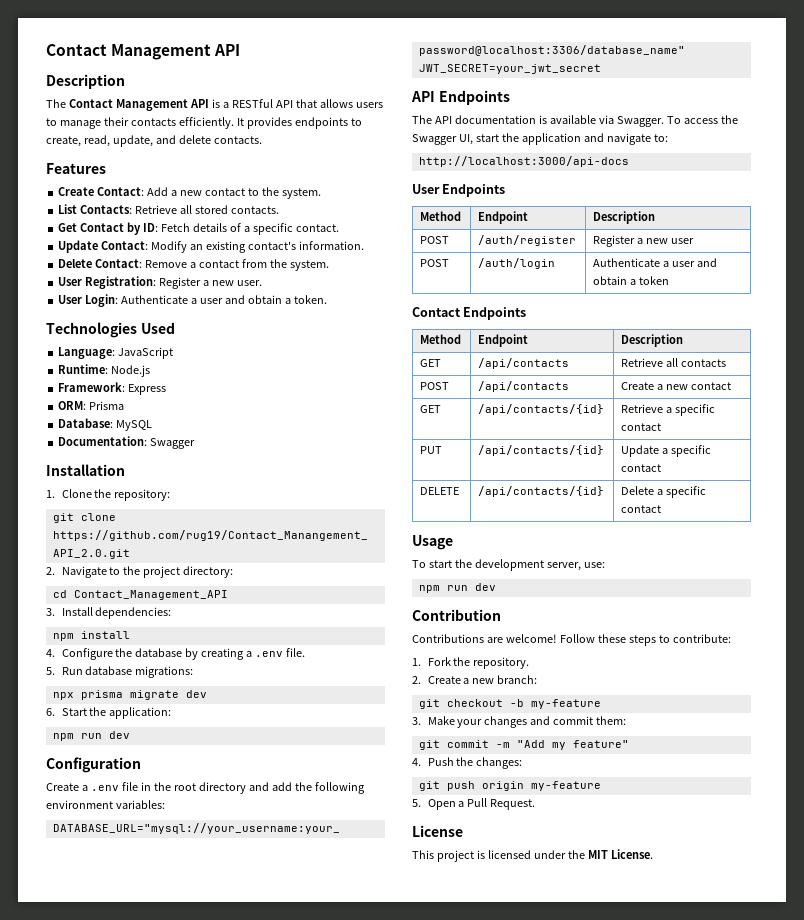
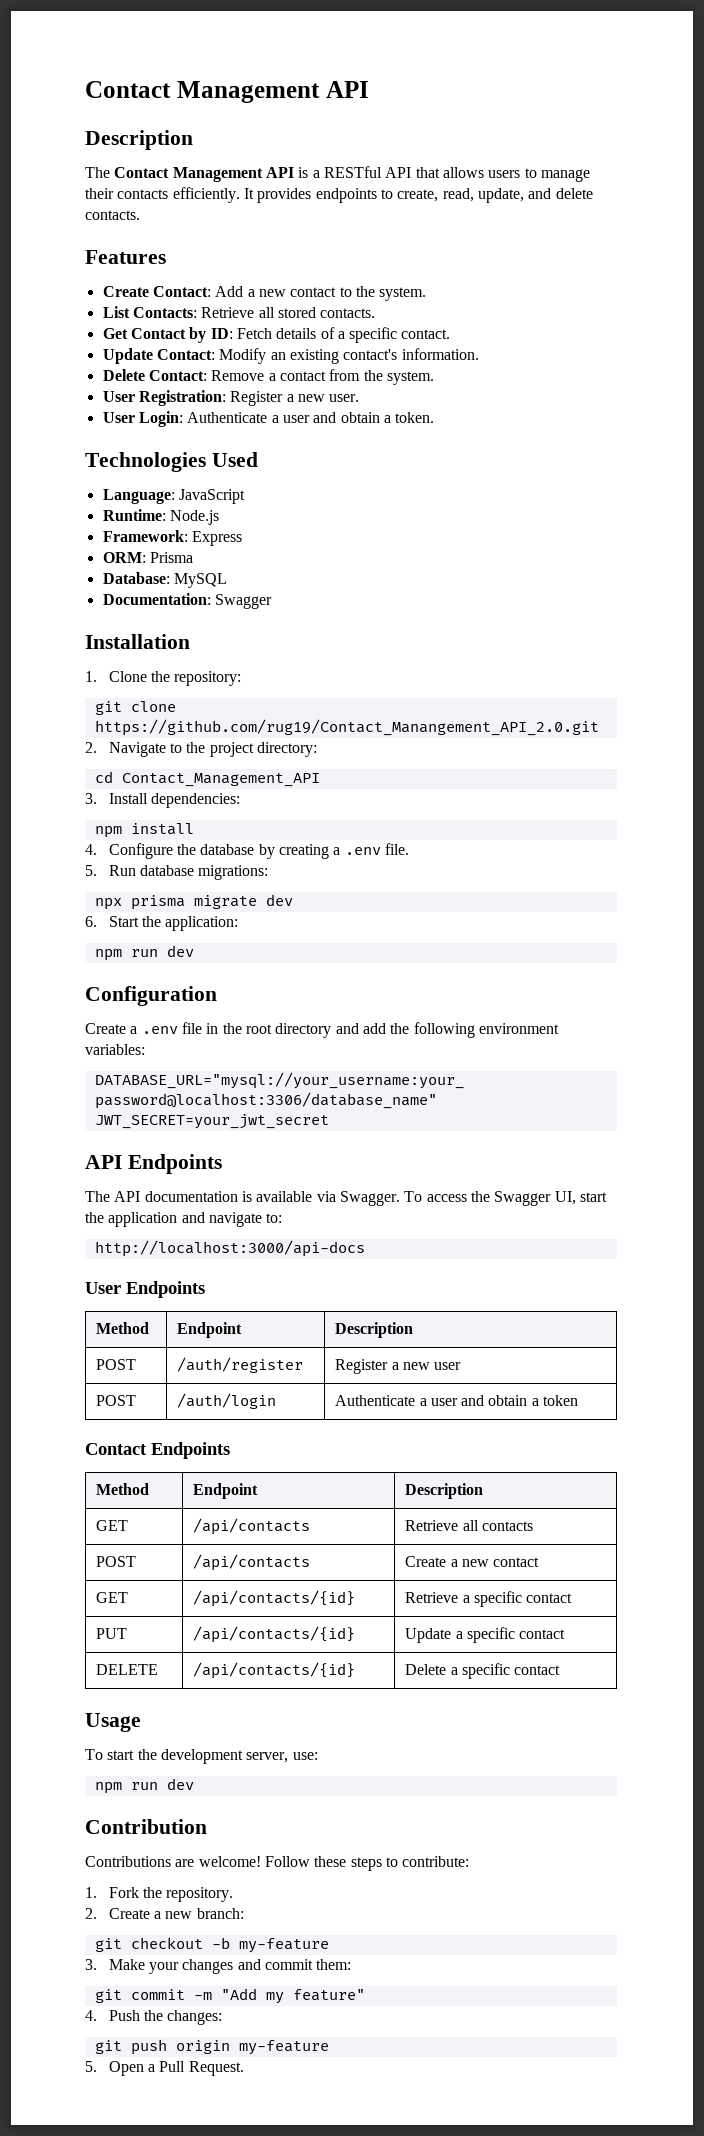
- License
- This project is licensed under the MIT License.

